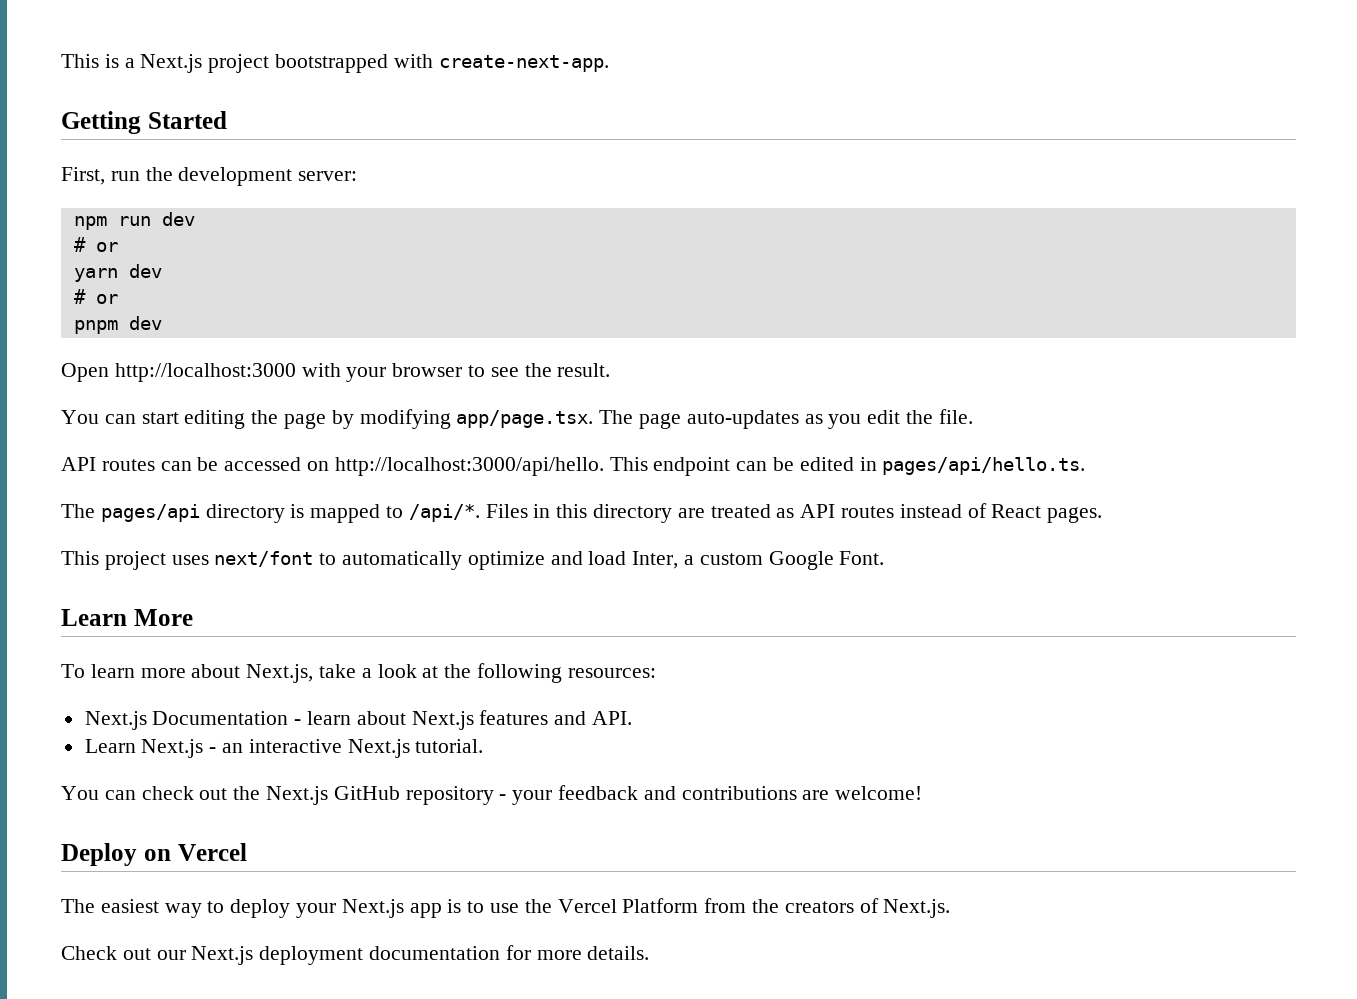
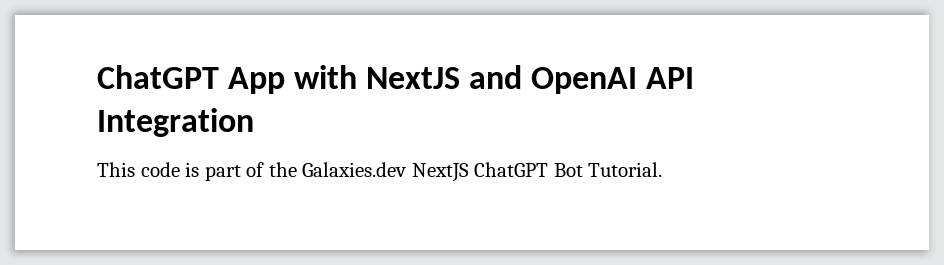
- This is a Next.js project bootstrapped with create-next-app.
- Getting Started
- First, run the development server:
- npm run dev
- # or
- yarn dev
- # or
- pnpm dev
- Open http://localhost:3000 with your browser to see the result.
- You can start editing the page by modifying app/page.tsx. The page auto-updates as you edit the file.
- API routes can be accessed on http://localhost:3000/api/hello. This endpoint can be edited in pages/api/hello.ts.
- The pages/api directory is mapped to /api/*. Files in this directory are treated as API routes instead of React pages.
- This project uses next/font to automatically optimize and load Inter, a custom Google Font.
- Learn More
- To learn more about Next.js, take a look at the following resources:
- Next.js Documentation - learn about Next.js features and API.
- Learn Next.js - an interactive Next.js tutorial.
- You can check out the Next.js GitHub repository - your feedback and contributions are welcome!
- Deploy on Vercel
- The easiest way to deploy your Next.js app is to use the Vercel Platform from the creators of Next.js.
- Check out our Next.js deployment documentation for more details.
+ ChatGPT App with NextJS and OpenAI API Integration
+ This code is part of the Galaxies.dev NextJS ChatGPT Bot Tutorial.

